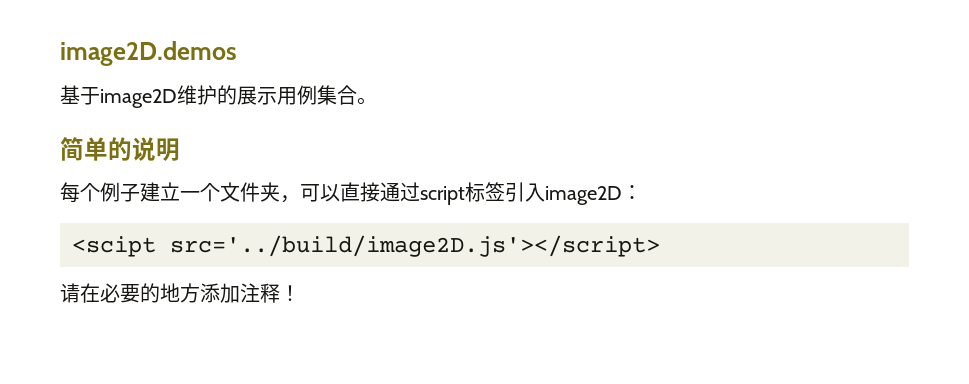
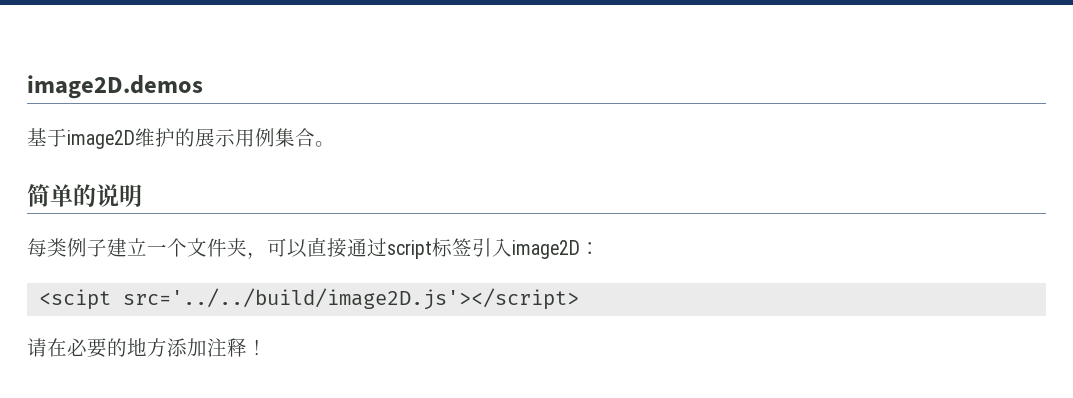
- 每个例子建立一个文件夹，可以直接通过script标签引入image2D：
+ 每类例子建立一个文件夹，可以直接通过script标签引入image2D：
- <scipt src='../build/image2D.js'></script>
+ <scipt src='../../build/image2D.js'></script>

